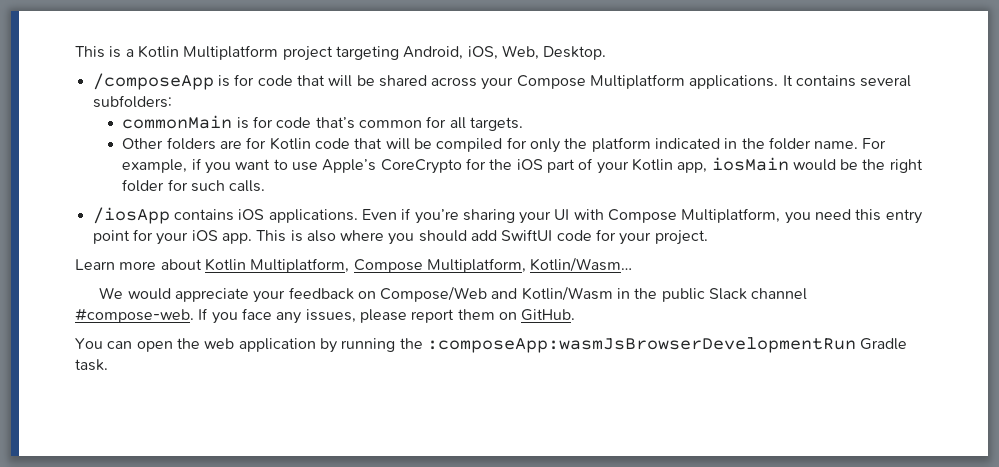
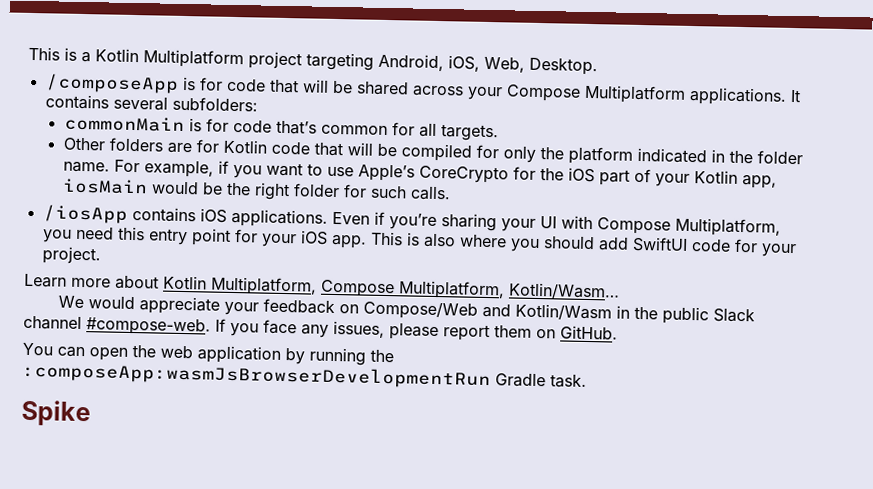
+ Spike

